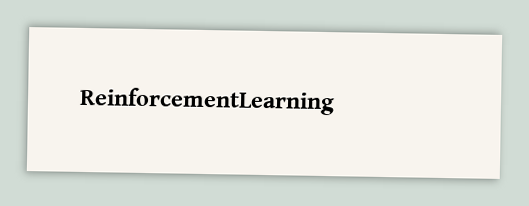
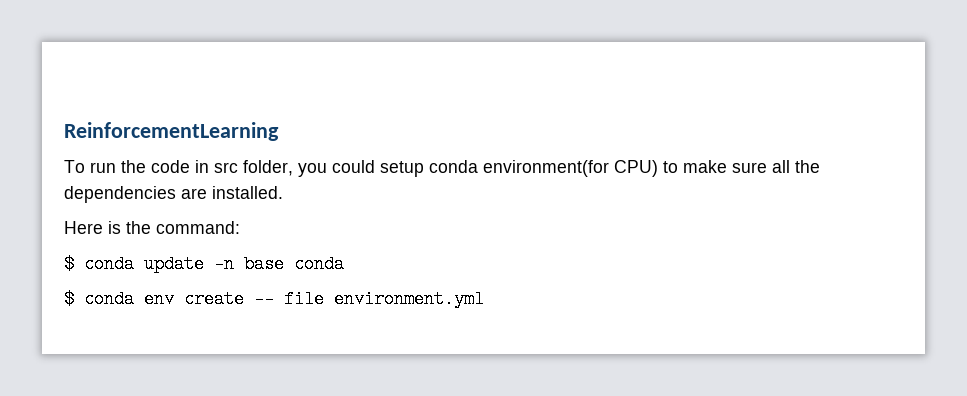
+ To run the code in src folder, you could setup conda environment(for CPU) to make sure all the dependencies are installed.
+ Here is the command:
+ $ conda update -n base conda
+ $ conda env create -- file environment.yml

